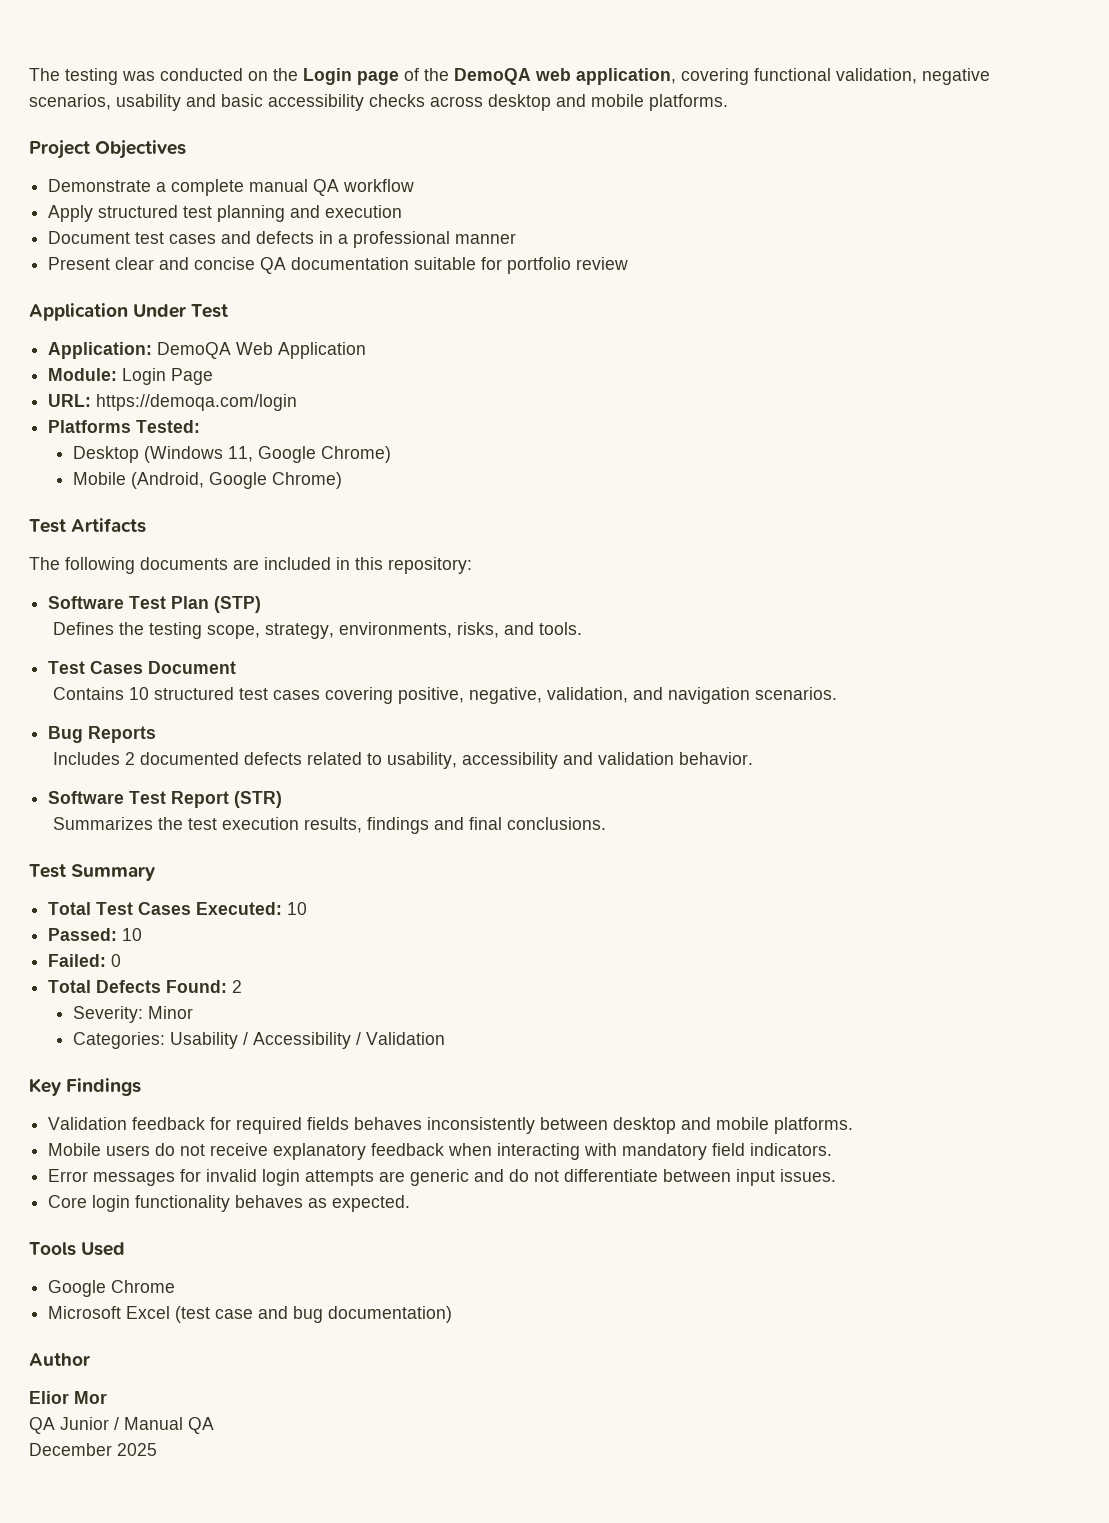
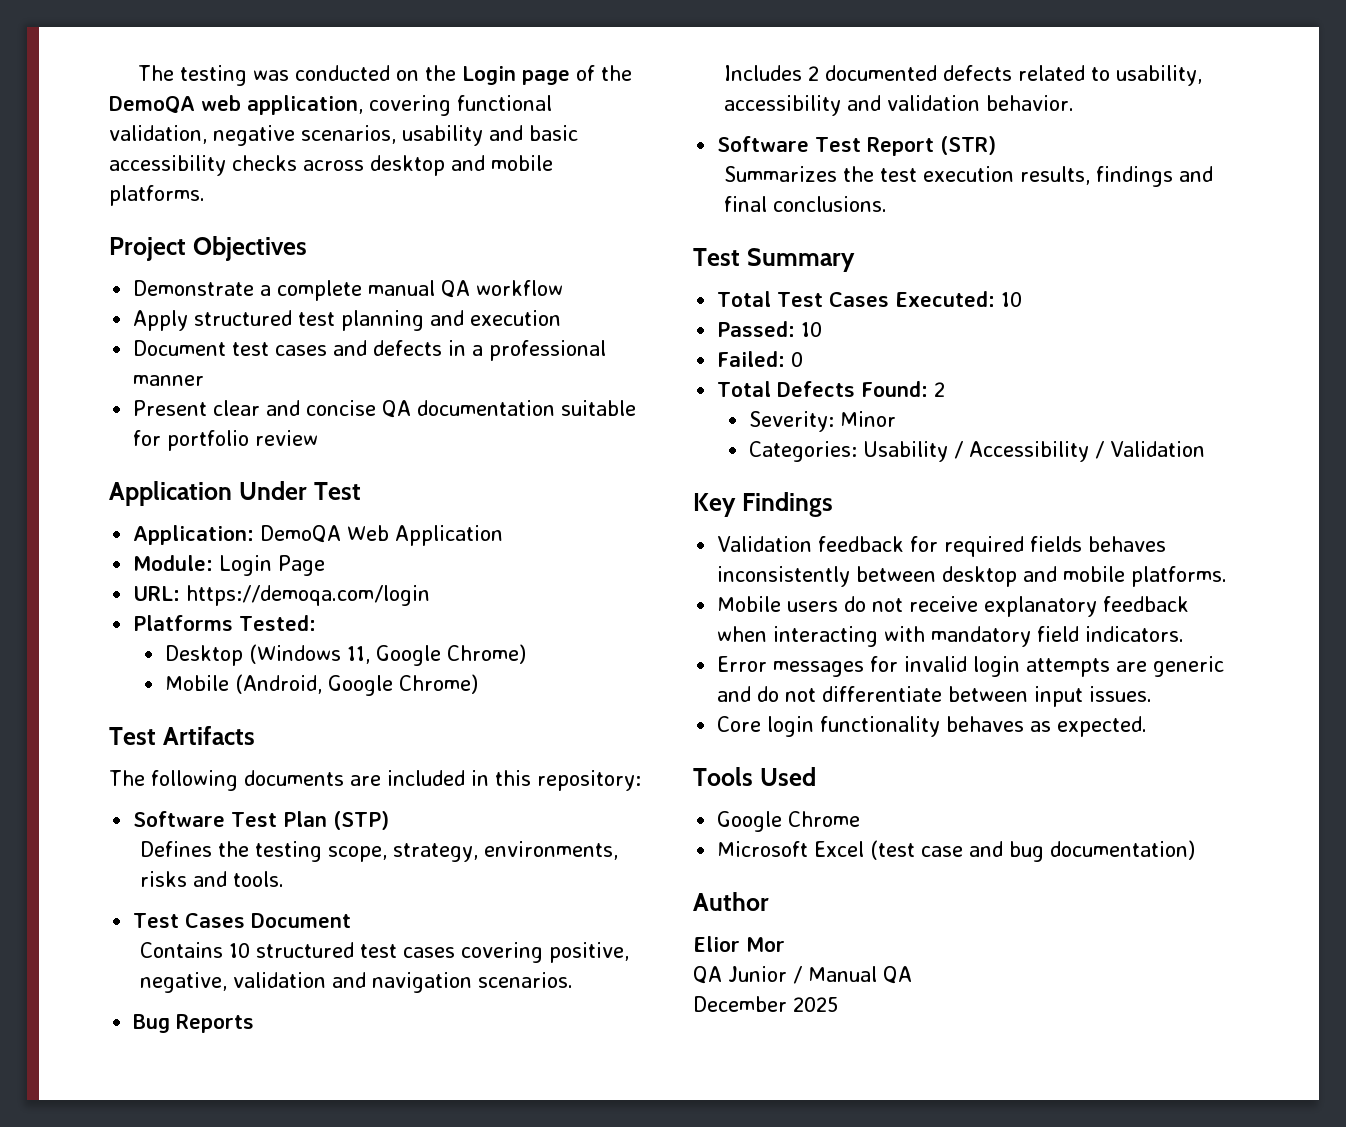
- Defines the testing scope, strategy, environments, risks, and tools.
+ Defines the testing scope, strategy, environments, risks and tools.
- Contains 10 structured test cases covering positive, negative, validation, and navigation scenarios.
+ Contains 10 structured test cases covering positive, negative, validation and navigation scenarios.

